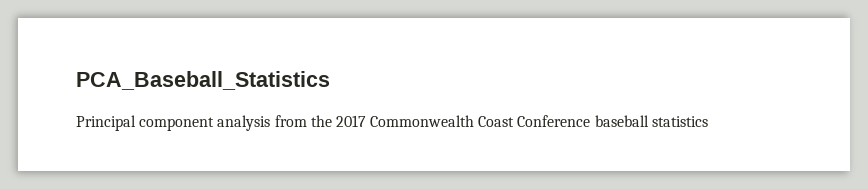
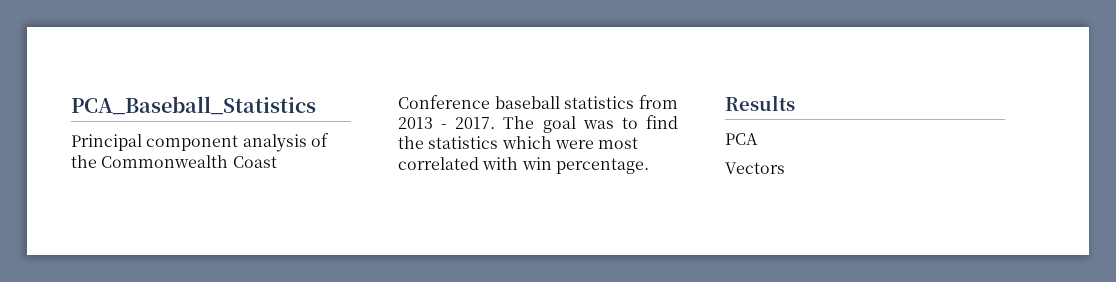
- Principal component analysis from the 2017 Commonwealth Coast Conference baseball statistics
+ Principal component analysis of the Commonwealth Coast Conference baseball statistics from 2013 - 2017. The goal was to find the statistics which were most correlated with win percentage.
+ Results
+ PCA
+ Vectors

